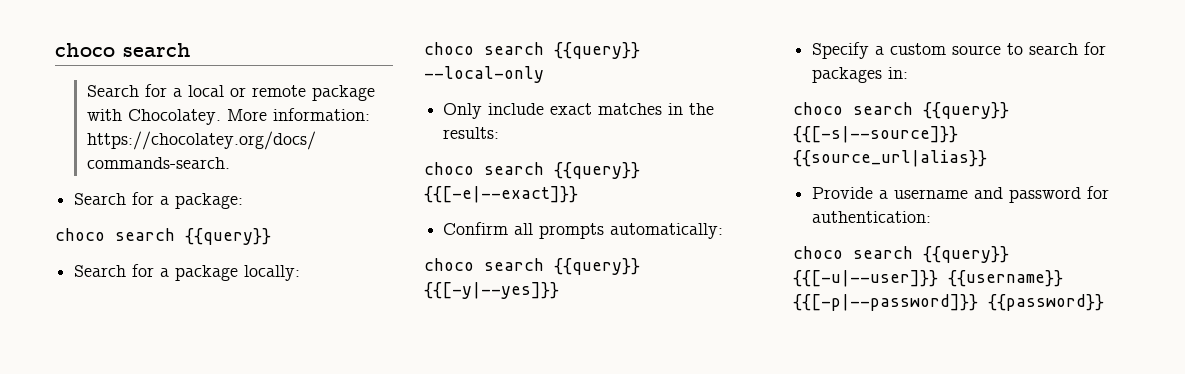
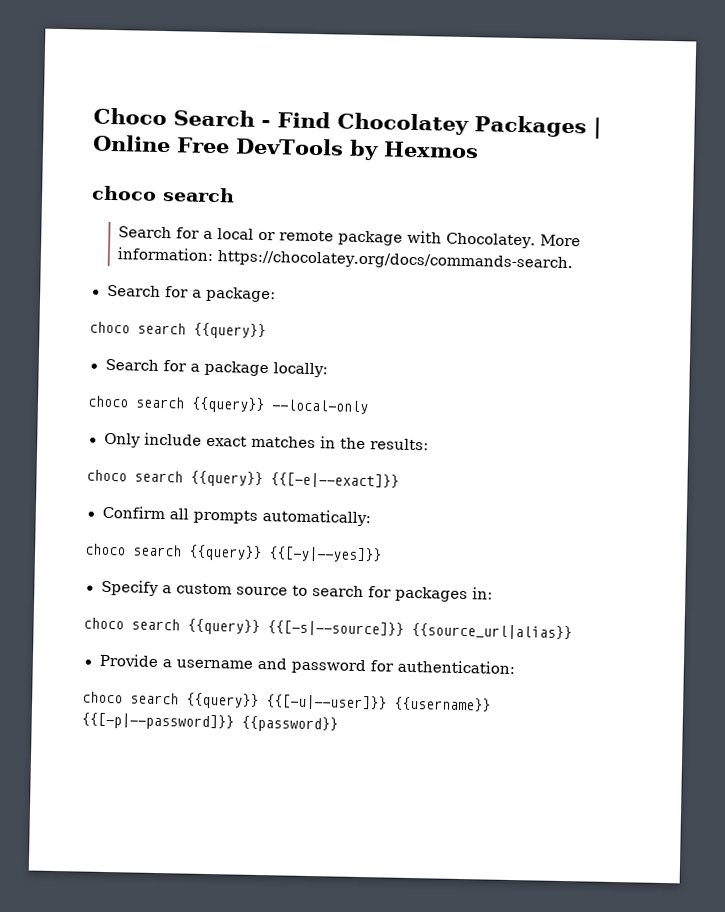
+ Choco Search - Find Chocolatey Packages | Online Free DevTools by Hexmos

